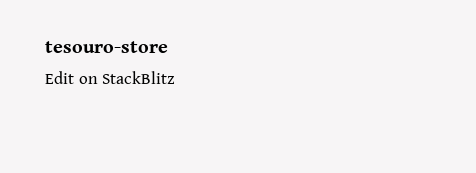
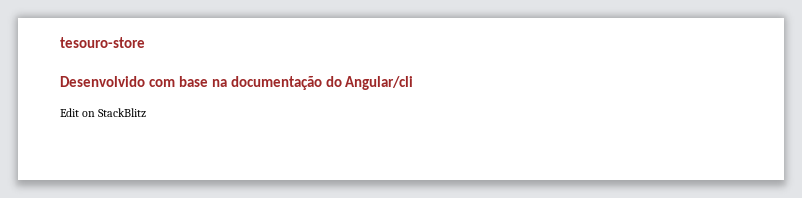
+ Desenvolvido com base na documentação do Angular/cli

